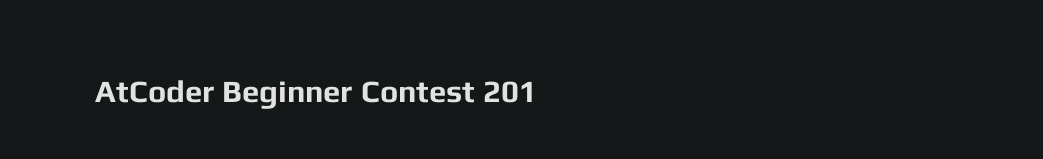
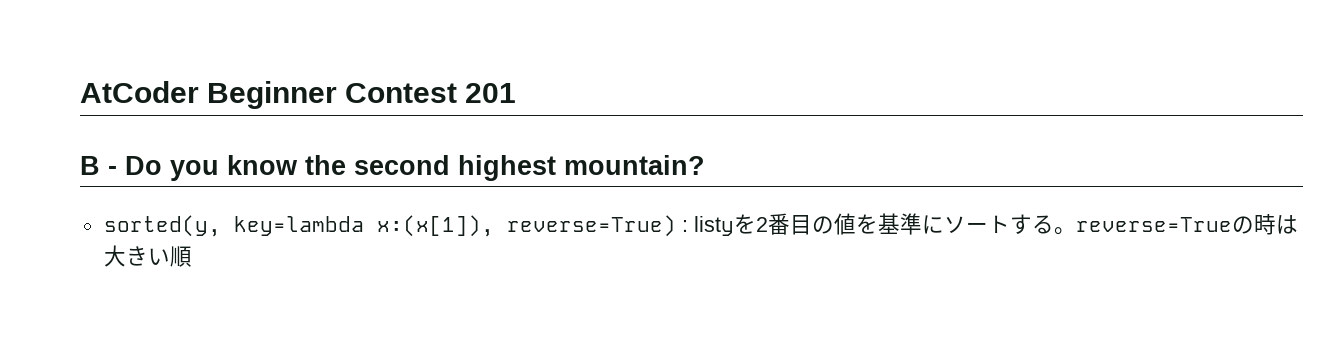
+ B - Do you know the second highest mountain?
+ sorted(y, key=lambda x:(x[1]), reverse=True) : listyを2番目の値を基準にソートする。reverse=Trueの時は大きい順

